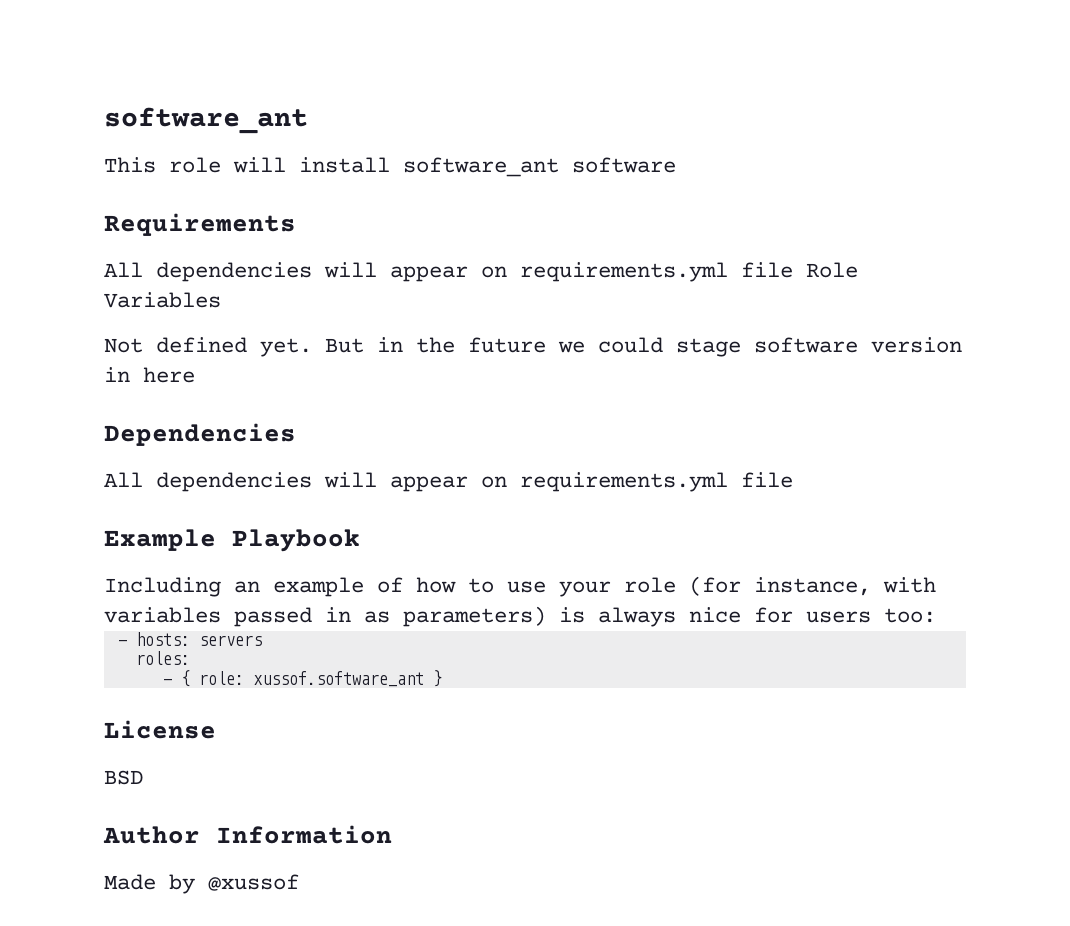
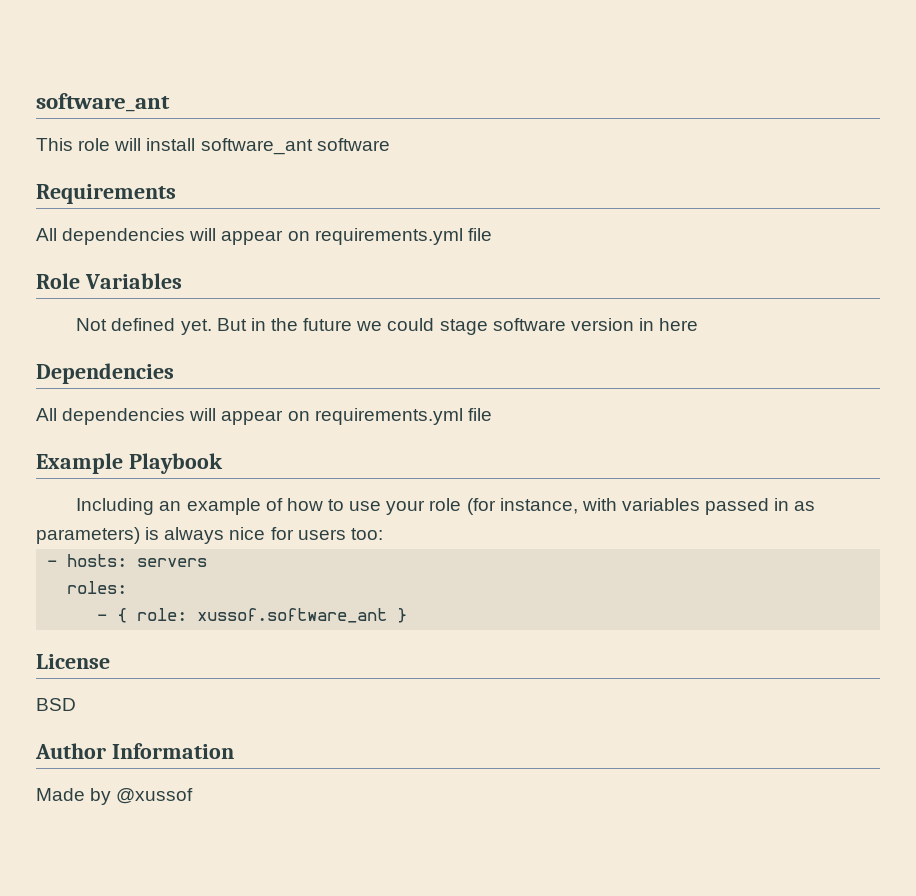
  Requirements
- All dependencies will appear on requirements.yml file Role Variables
+ All dependencies will appear on requirements.yml file
+ Role Variables

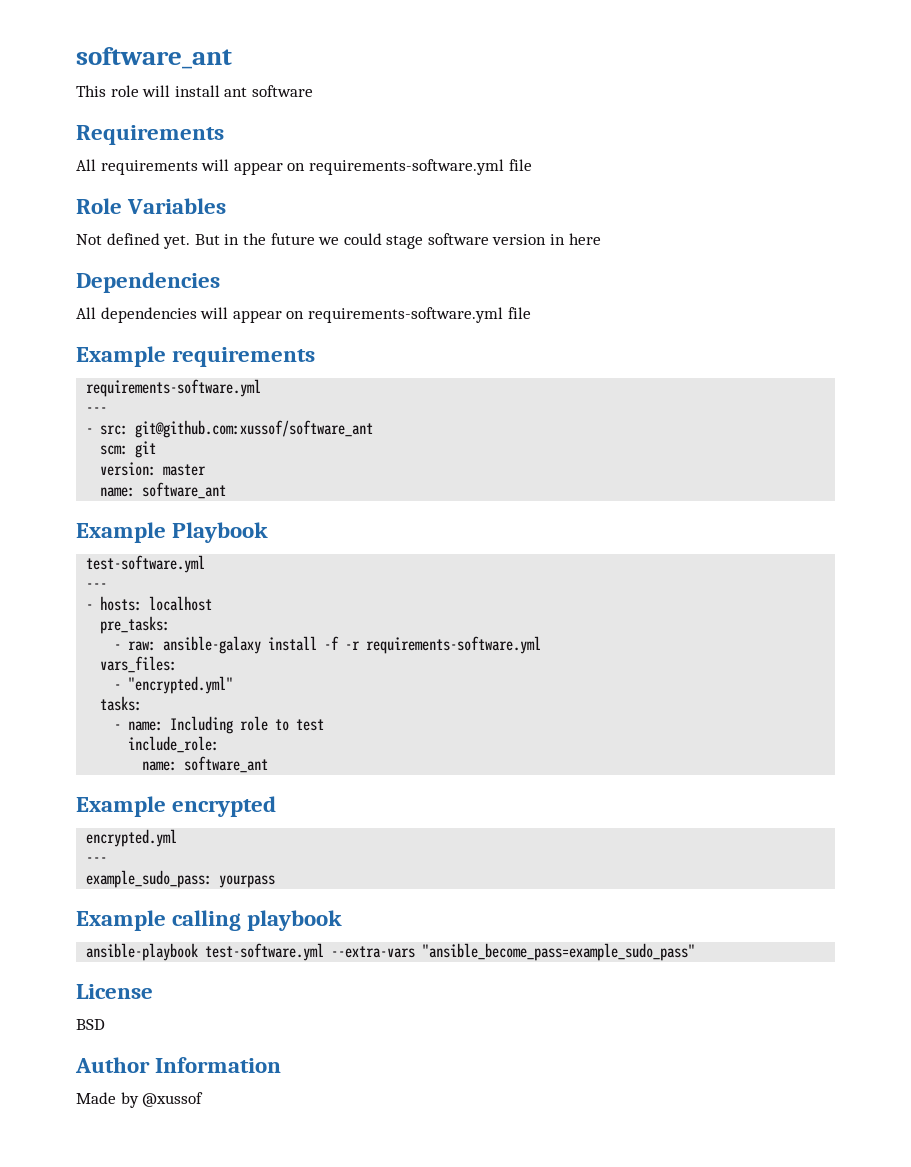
- This role will install software_ant software
+ This role will install ant software
  Requirements
- All dependencies will appear on requirements.yml file
+ All requirements will appear on requirements-software.yml file
  Dependencies
- All dependencies will appear on requirements.yml file
+ All dependencies will appear on requirements-software.yml file
+ Example requirements
+ requirements-software.yml
+ ---
+ - src: git@github.com:xussof/software_ant
+ scm: git
+ version: master
+ name: software_ant
  Example Playbook
- Including an example of how to use your role (for instance, with variables passed in as parameters) is always nice for users too:
+ test-software.yml
+ ---
- - hosts: servers
- roles:
- - { role: xussof.software_ant }
+ - hosts: localhost
+ pre_tasks:
+ - raw: ansible-galaxy install -f -r requirements-software.yml
+ vars_files:
+ - "encrypted.yml"
+ tasks:
+ - name: Including role to test
+ include_role:
+ name: software_ant
+ Example encrypted
+ encrypted.yml
+ ---
+ example_sudo_pass: yourpass
+ Example calling playbook
+ ansible-playbook test-software.yml --extra-vars "ansible_become_pass=example_sudo_pass"

